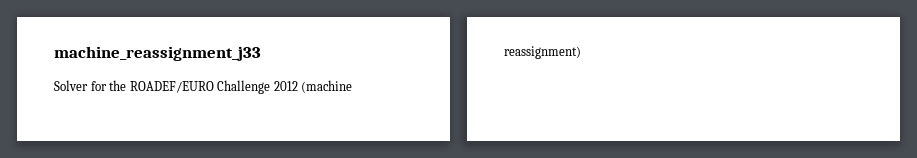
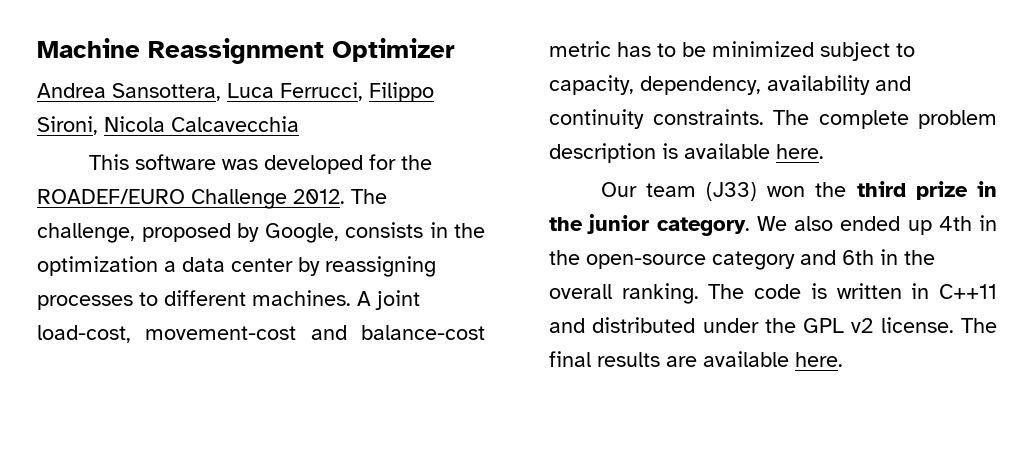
- machine_reassignment_j33
- Solver for the ROADEF/EURO Challenge 2012 (machine reassignment)
+ Machine Reassignment Optimizer
+ Andrea Sansottera, Luca Ferrucci, Filippo Sironi, Nicola Calcavecchia
+ This software was developed for the ROADEF/EURO Challenge 2012. The challenge, proposed by Google, consists in the optimization a data center by reassigning processes to different machines. A joint load-cost, movement-cost and balance-cost metric has to be minimized subject to capacity, dependency, availability and continuity constraints. The complete problem description is available here.
+ Our team (J33) won the third prize in the junior category. We also ended up 4th in the open-source category and 6th in the overall ranking. The code is written in C++11 and distributed under the GPL v2 license. The final results are available here.

